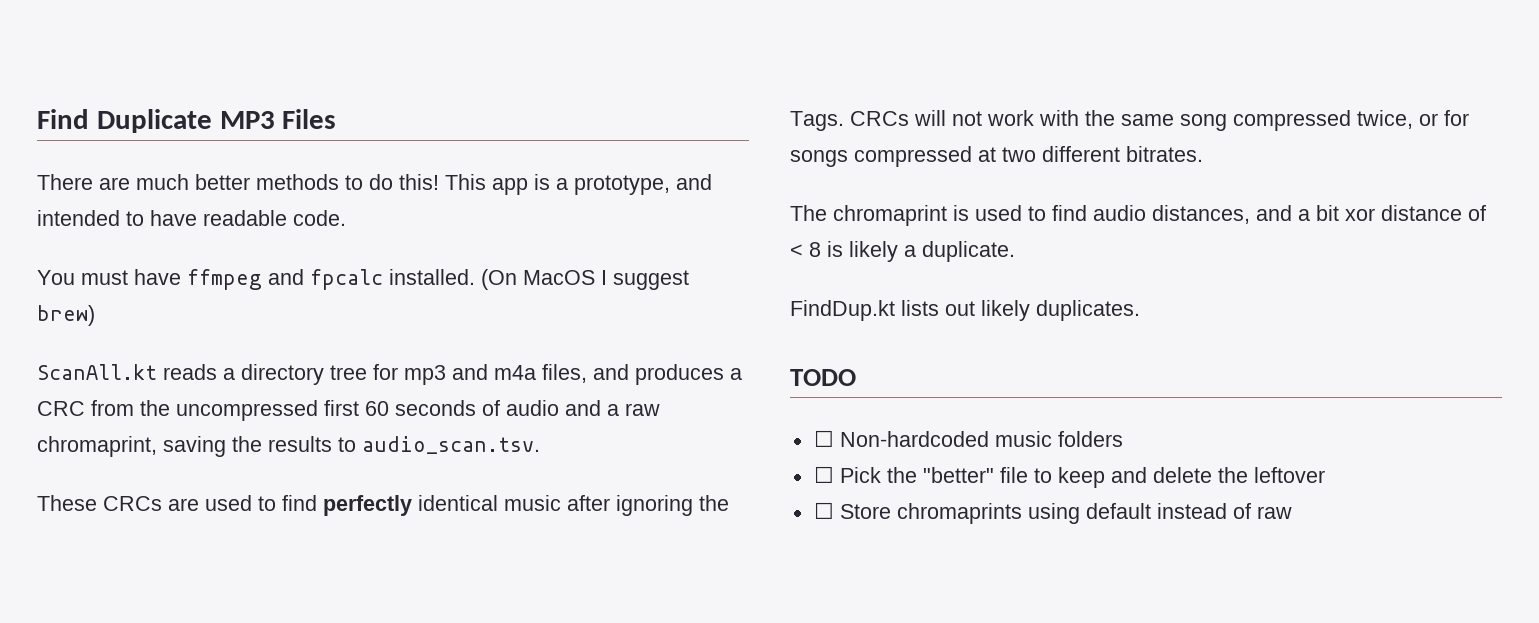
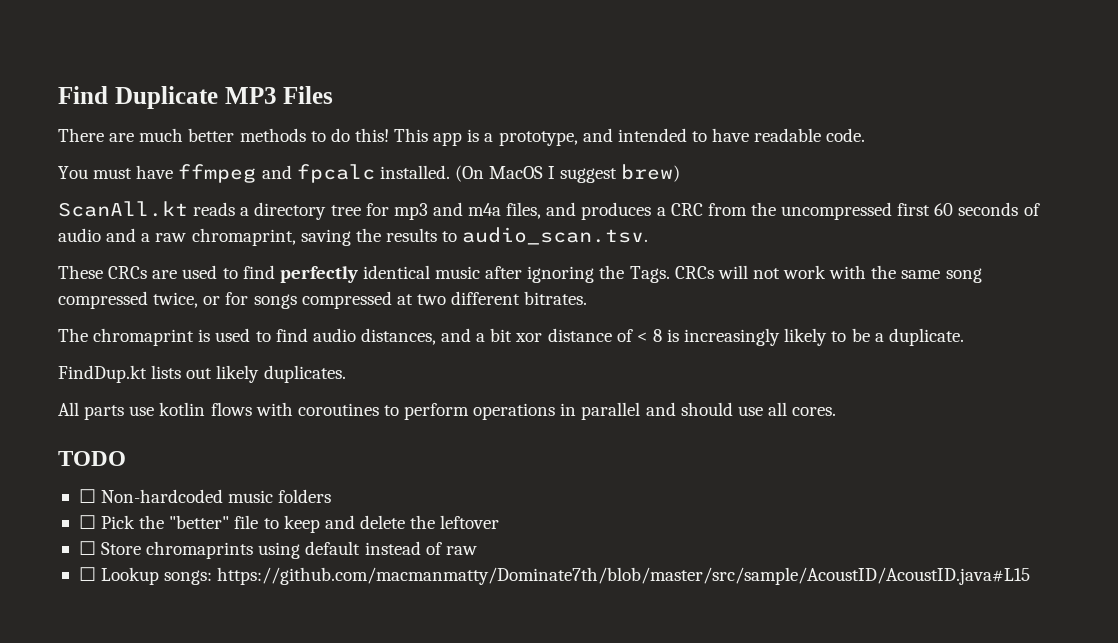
- The chromaprint is used to find audio distances, and a bit xor distance of < 8 is likely a duplicate.
+ The chromaprint is used to find audio distances, and a bit xor distance of < 8 is increasingly likely to be a duplicate.
+ All parts use kotlin flows with coroutines to perform operations in parallel and should use all cores.
+ ☐ Lookup songs: https://github.com/macmanmatty/Dominate7th/blob/master/src/sample/AcoustID/AcoustID.java#L15

